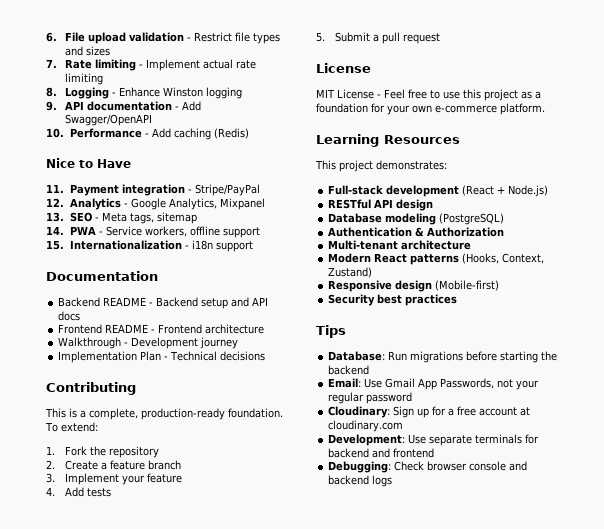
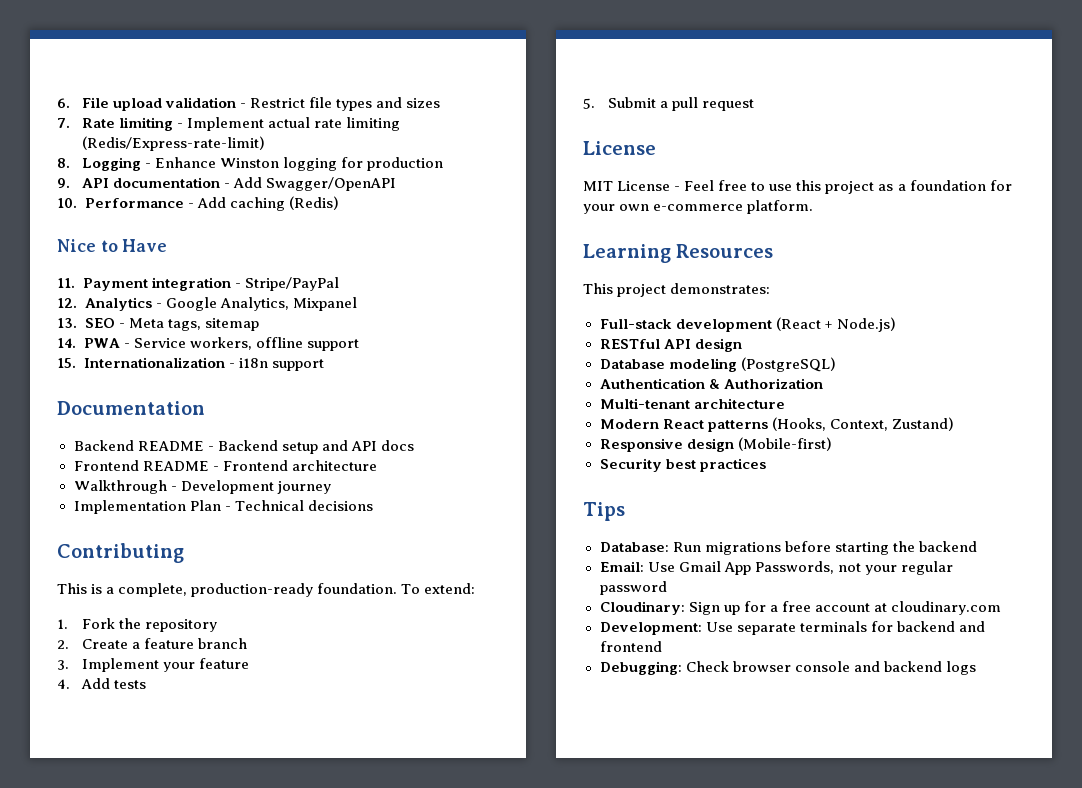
- 7. Rate limiting - Implement actual rate limiting
+ 7. Rate limiting - Implement actual rate limiting (Redis/Express-rate-limit)
- 8. Logging - Enhance Winston logging
+ 8. Logging - Enhance Winston logging for production

